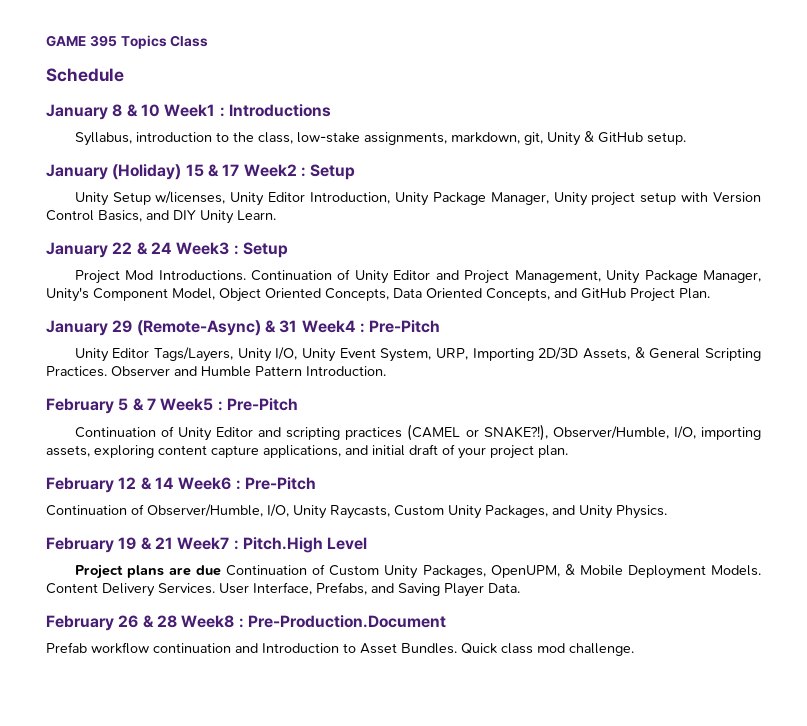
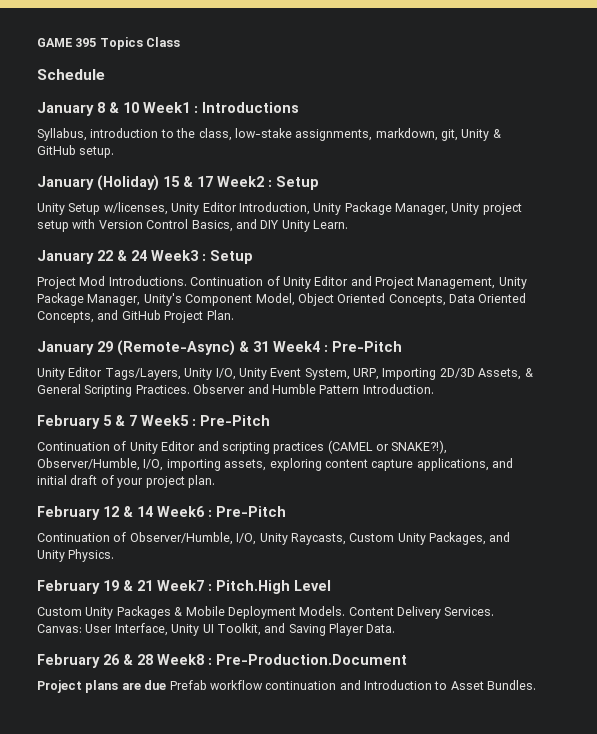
- Project plans are due Continuation of Custom Unity Packages, OpenUPM, & Mobile Deployment Models.
+ Custom Unity Packages & Mobile Deployment Models.
- User Interface, Prefabs, and Saving Player Data.
+ Canvas: User Interface, Unity UI Toolkit, and Saving Player Data.
- Prefab workflow continuation and Introduction to Asset Bundles. Quick class mod challenge.
+ Project plans are due Prefab workflow continuation and Introduction to Asset Bundles.

